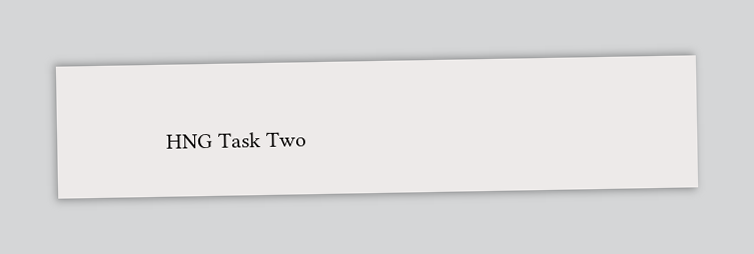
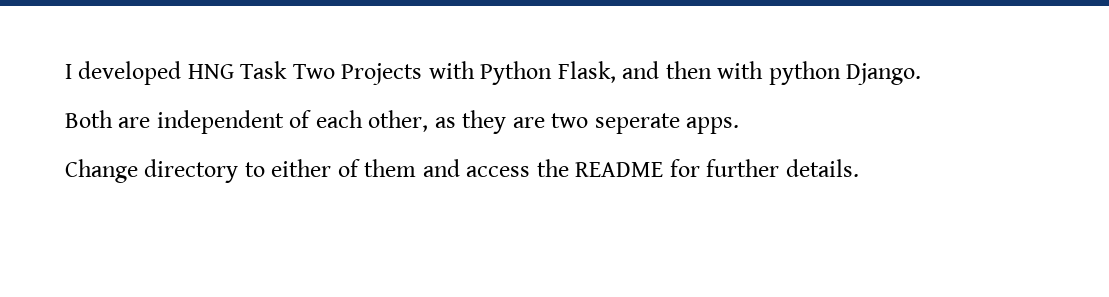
- HNG Task Two
+ I developed HNG Task Two Projects with Python Flask, and then with python Django.
+ Both are independent of each other, as they are two seperate apps.
+ Change directory to either of them and access the README for further details.

